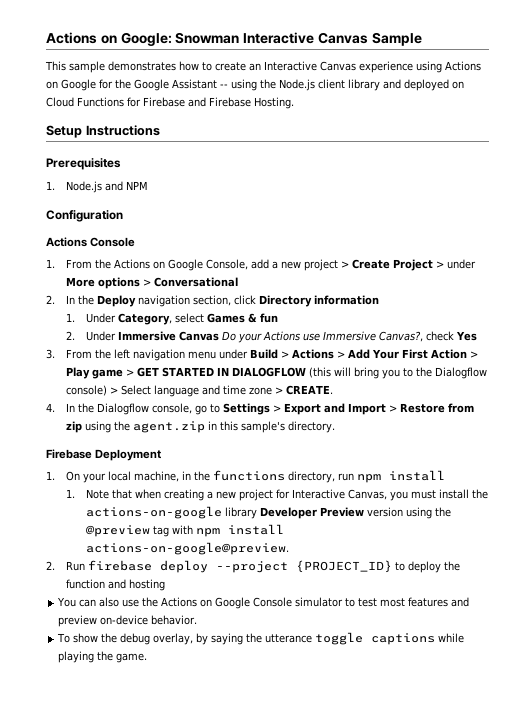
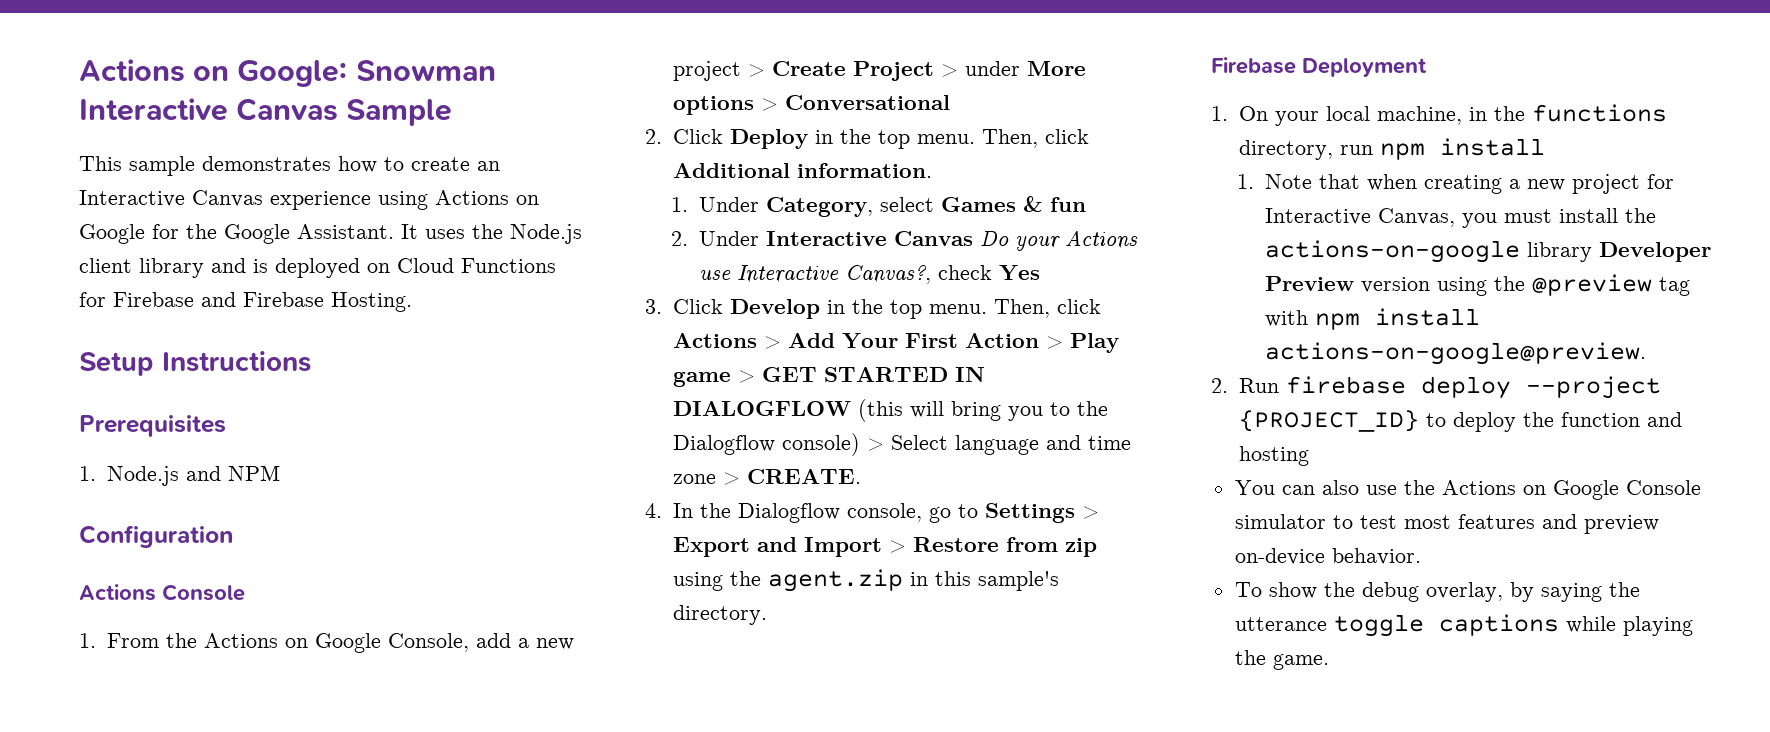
- This sample demonstrates how to create an Interactive Canvas experience using Actions on Google for the Google Assistant -- using the Node.js client library and deployed on Cloud Functions for Firebase and Firebase Hosting.
+ This sample demonstrates how to create an Interactive Canvas experience using Actions on Google for the Google Assistant. It uses the Node.js client library and is deployed on Cloud Functions for Firebase and Firebase Hosting.
- 2. In the Deploy navigation section, click Directory information
+ 2. Click Deploy in the top menu. Then, click Additional information.
- 2. Under Immersive Canvas Do your Actions use Immersive Canvas?, check Yes
+ 2. Under Interactive Canvas Do your Actions use Interactive Canvas?, check Yes
- 3. From the left navigation menu under Build > Actions > Add Your First Action > Play game > GET STARTED IN DIALOGFLOW (this will bring you to the Dialogflow console) > Select language and time zone > CREATE.
+ 3. Click Develop in the top menu. Then, click Actions > Add Your First Action > Play game > GET STARTED IN DIALOGFLOW (this will bring you to the Dialogflow console) > Select language and time zone > CREATE.

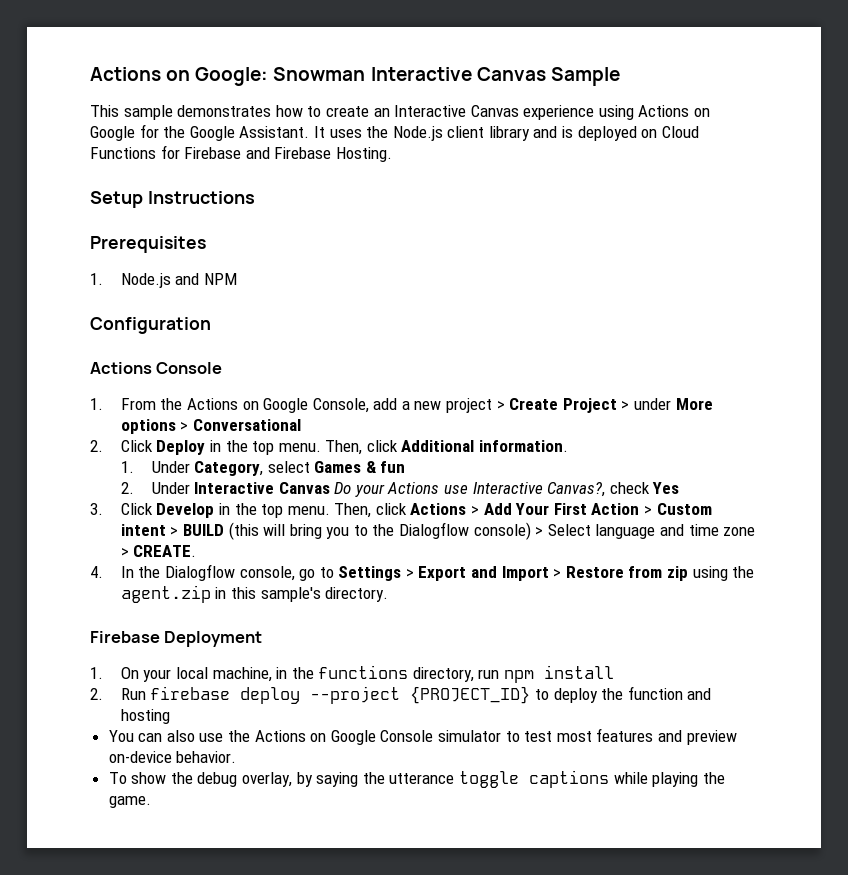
- Then, click Actions > Add Your First Action > Play game > GET STARTED IN DIALOGFLOW (this will bring you to the Dialogflow console) > Select language and time zone > CREATE.
+ Then, click Actions > Add Your First Action > Custom intent > BUILD (this will bring you to the Dialogflow console) > Select language and time zone > CREATE.
- 1. Note that when creating a new project for Interactive Canvas, you must install the actions-on-google library Developer Preview version using the @preview tag with npm install actions-on-google@preview.

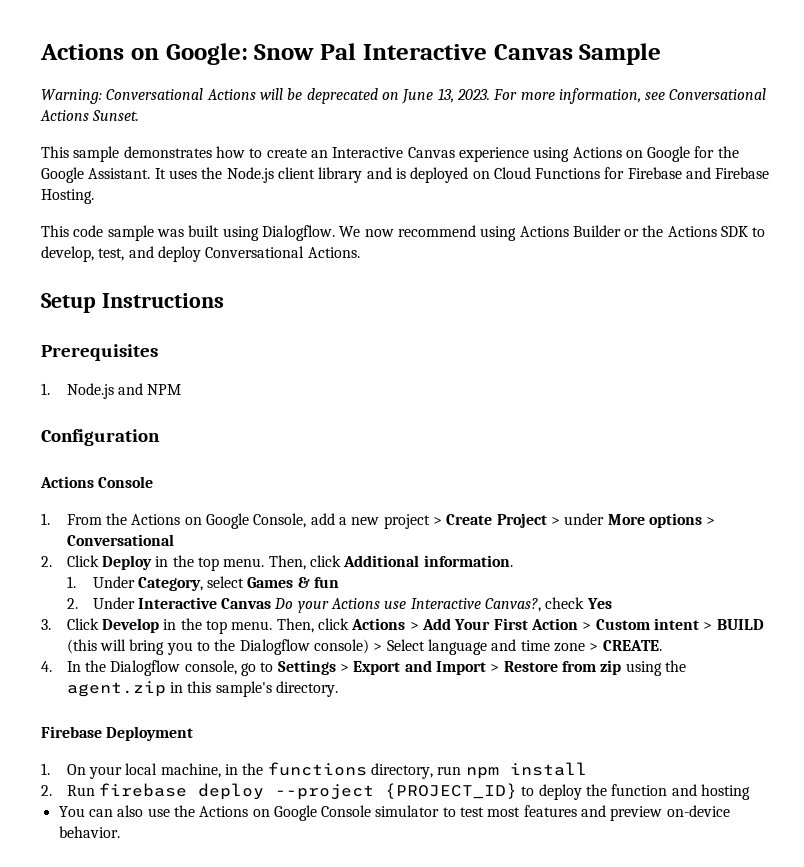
- Actions on Google: Snowman Interactive Canvas Sample
+ Actions on Google: Snow Pal Interactive Canvas Sample
+ Warning: Conversational Actions will be deprecated on June 13, 2023. For more information, see Conversational Actions Sunset.
+ This code sample was built using Dialogflow. We now recommend using Actions Builder or the Actions SDK to develop, test, and deploy Conversational Actions.
- To show the debug overlay, by saying the utterance toggle captions while playing the game.

